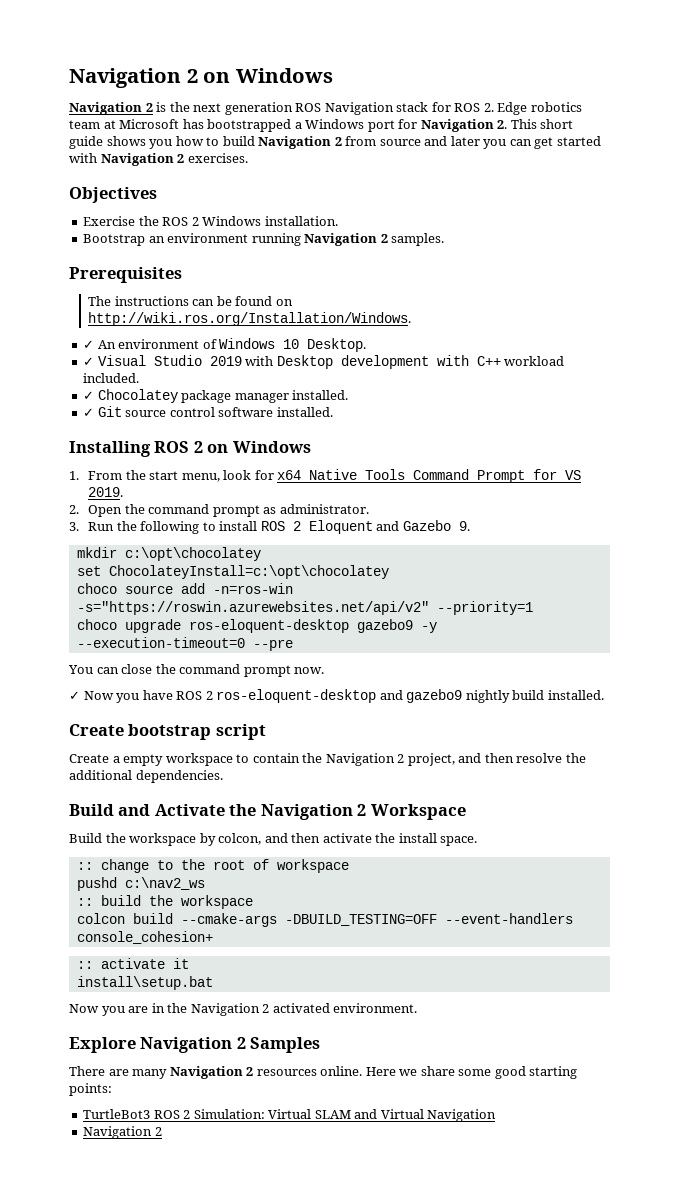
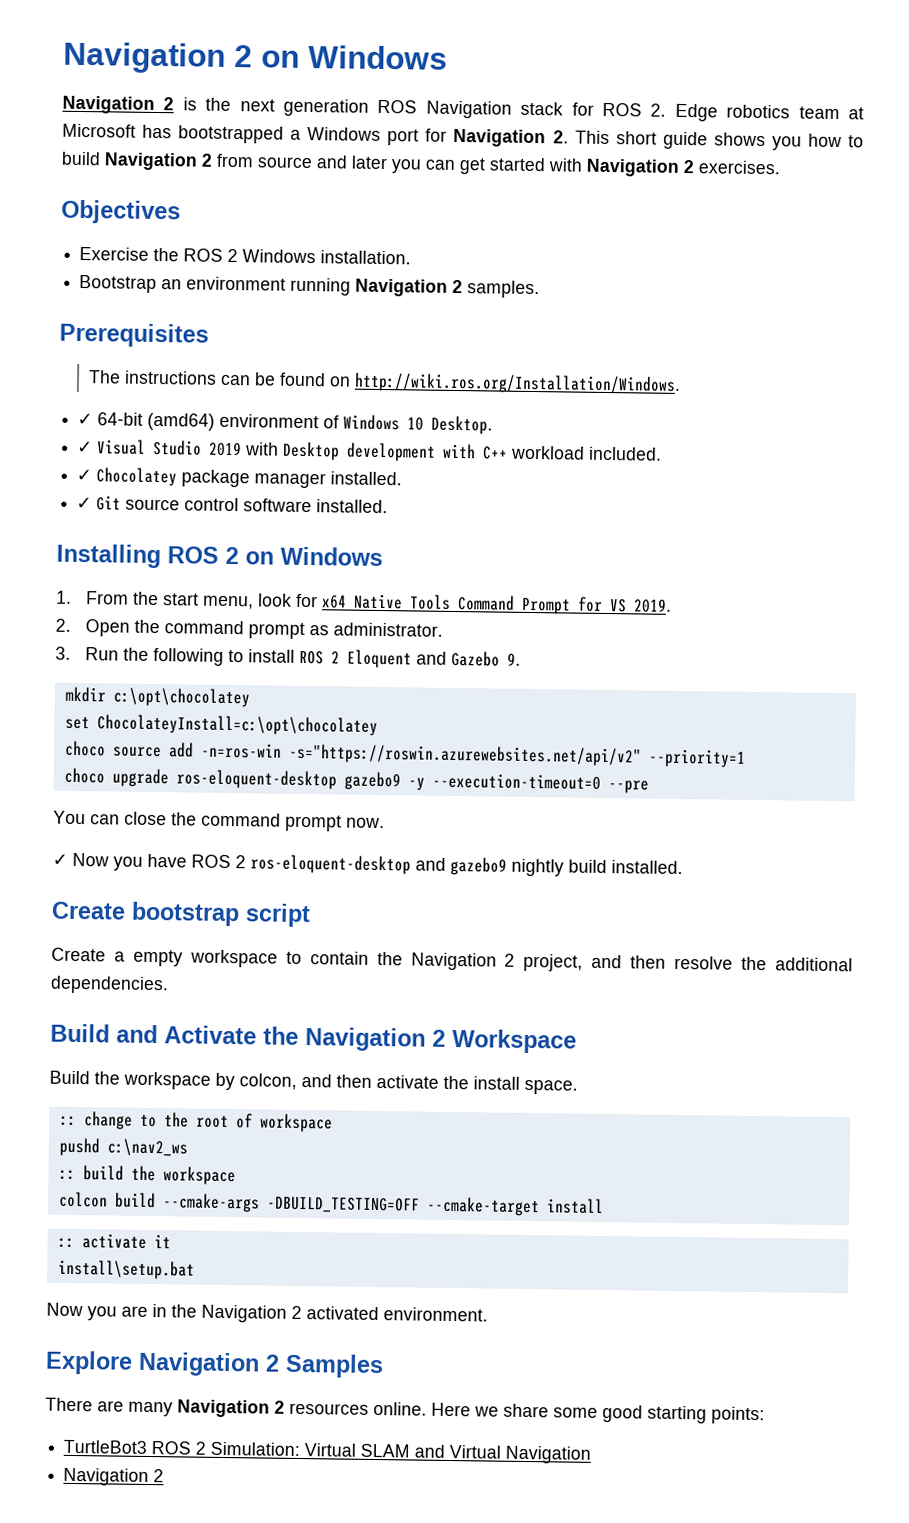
- ✓ An environment of Windows 10 Desktop.
+ ✓ 64-bit (amd64) environment of Windows 10 Desktop.
- colcon build --cmake-args -DBUILD_TESTING=OFF --event-handlers console_cohesion+
+ colcon build --cmake-args -DBUILD_TESTING=OFF --cmake-target install

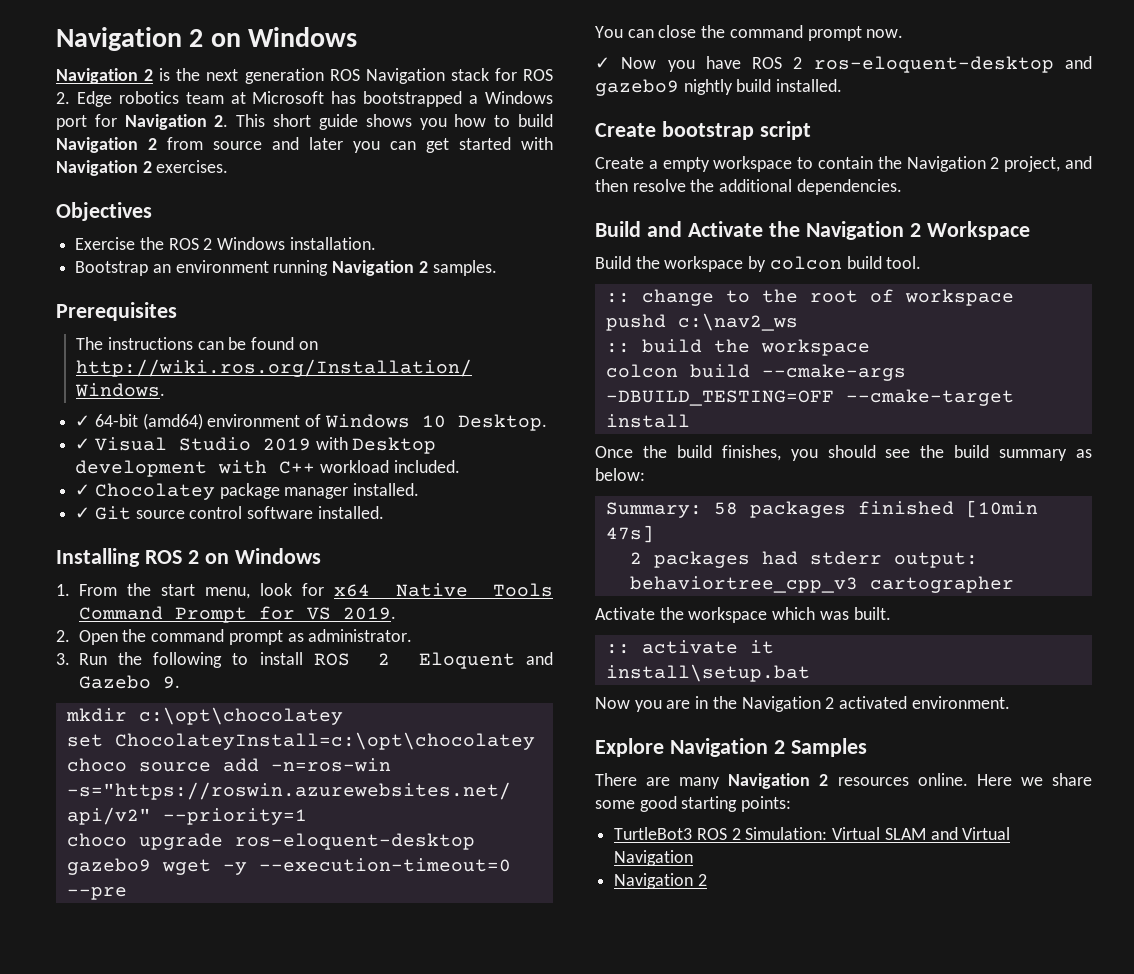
- choco upgrade ros-eloquent-desktop gazebo9 -y --execution-timeout=0 --pre
+ choco upgrade ros-eloquent-desktop gazebo9 wget -y --execution-timeout=0 --pre
- Build the workspace by colcon, and then activate the install space.
+ Build the workspace by colcon build tool.
+ Once the build finishes, you should see the build summary as below:
+ Summary: 58 packages finished [10min 47s]
+ 2 packages had stderr output: behaviortree_cpp_v3 cartographer
+ Activate the workspace which was built.

